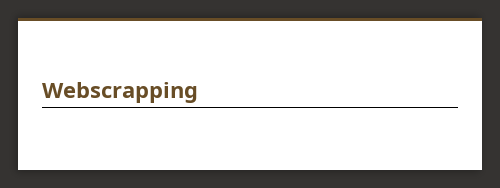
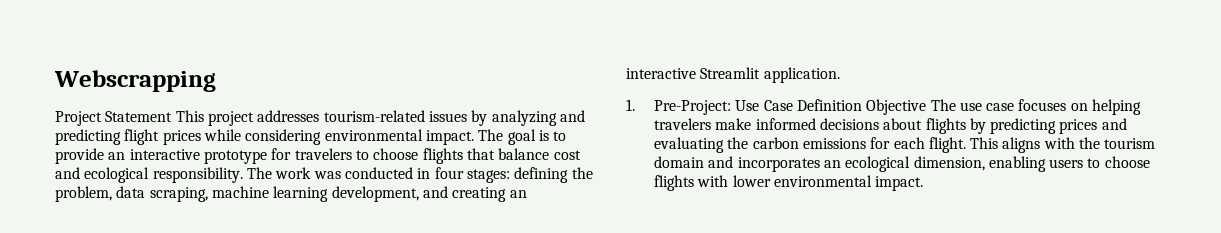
+ Project Statement This project addresses tourism-related issues by analyzing and predicting flight prices while considering environmental impact. The goal is to provide an interactive prototype for travelers to choose flights that balance cost and ecological responsibility. The work was conducted in four stages: defining the problem, data scraping, machine learning development, and creating an interactive Streamlit application.
+ 1. Pre-Project: Use Case Definition Objective The use case focuses on helping travelers make informed decisions about flights by predicting prices and evaluating the carbon emissions for each flight. This aligns with the tourism domain and incorporates an ecological dimension, enabling users to choose flights with lower environmental impact.

